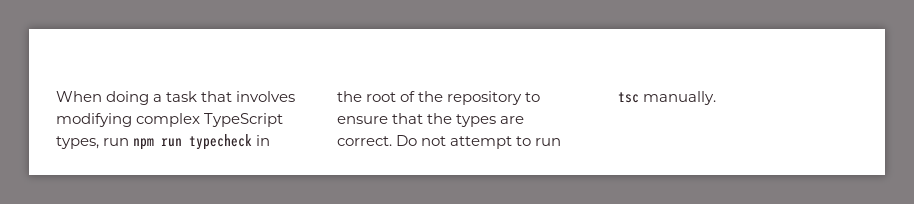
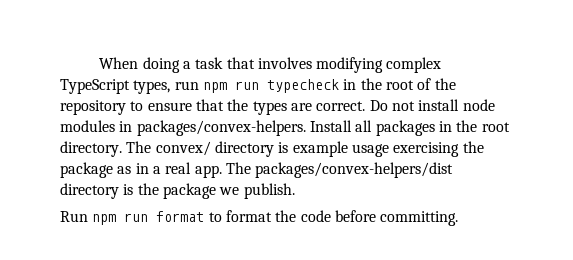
- Do not attempt to run tsc manually.
+ Do not install node modules in packages/convex-helpers. Install all packages in the root directory. The convex/ directory is example usage exercising the package as in a real app. The packages/convex-helpers/dist directory is the package we publish.
+ Run npm run format to format the code before committing.

